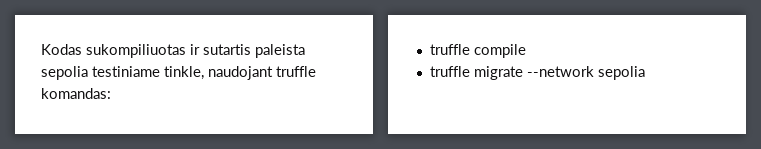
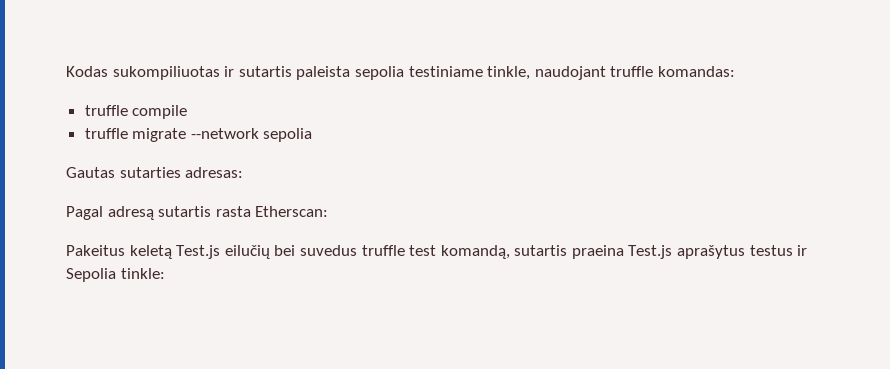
+ Gautas sutarties adresas:
+ Pagal adresą sutartis rasta Etherscan:
+ Pakeitus keletą Test.js eilučių bei suvedus truffle test komandą, sutartis praeina Test.js aprašytus testus ir Sepolia tinkle:

